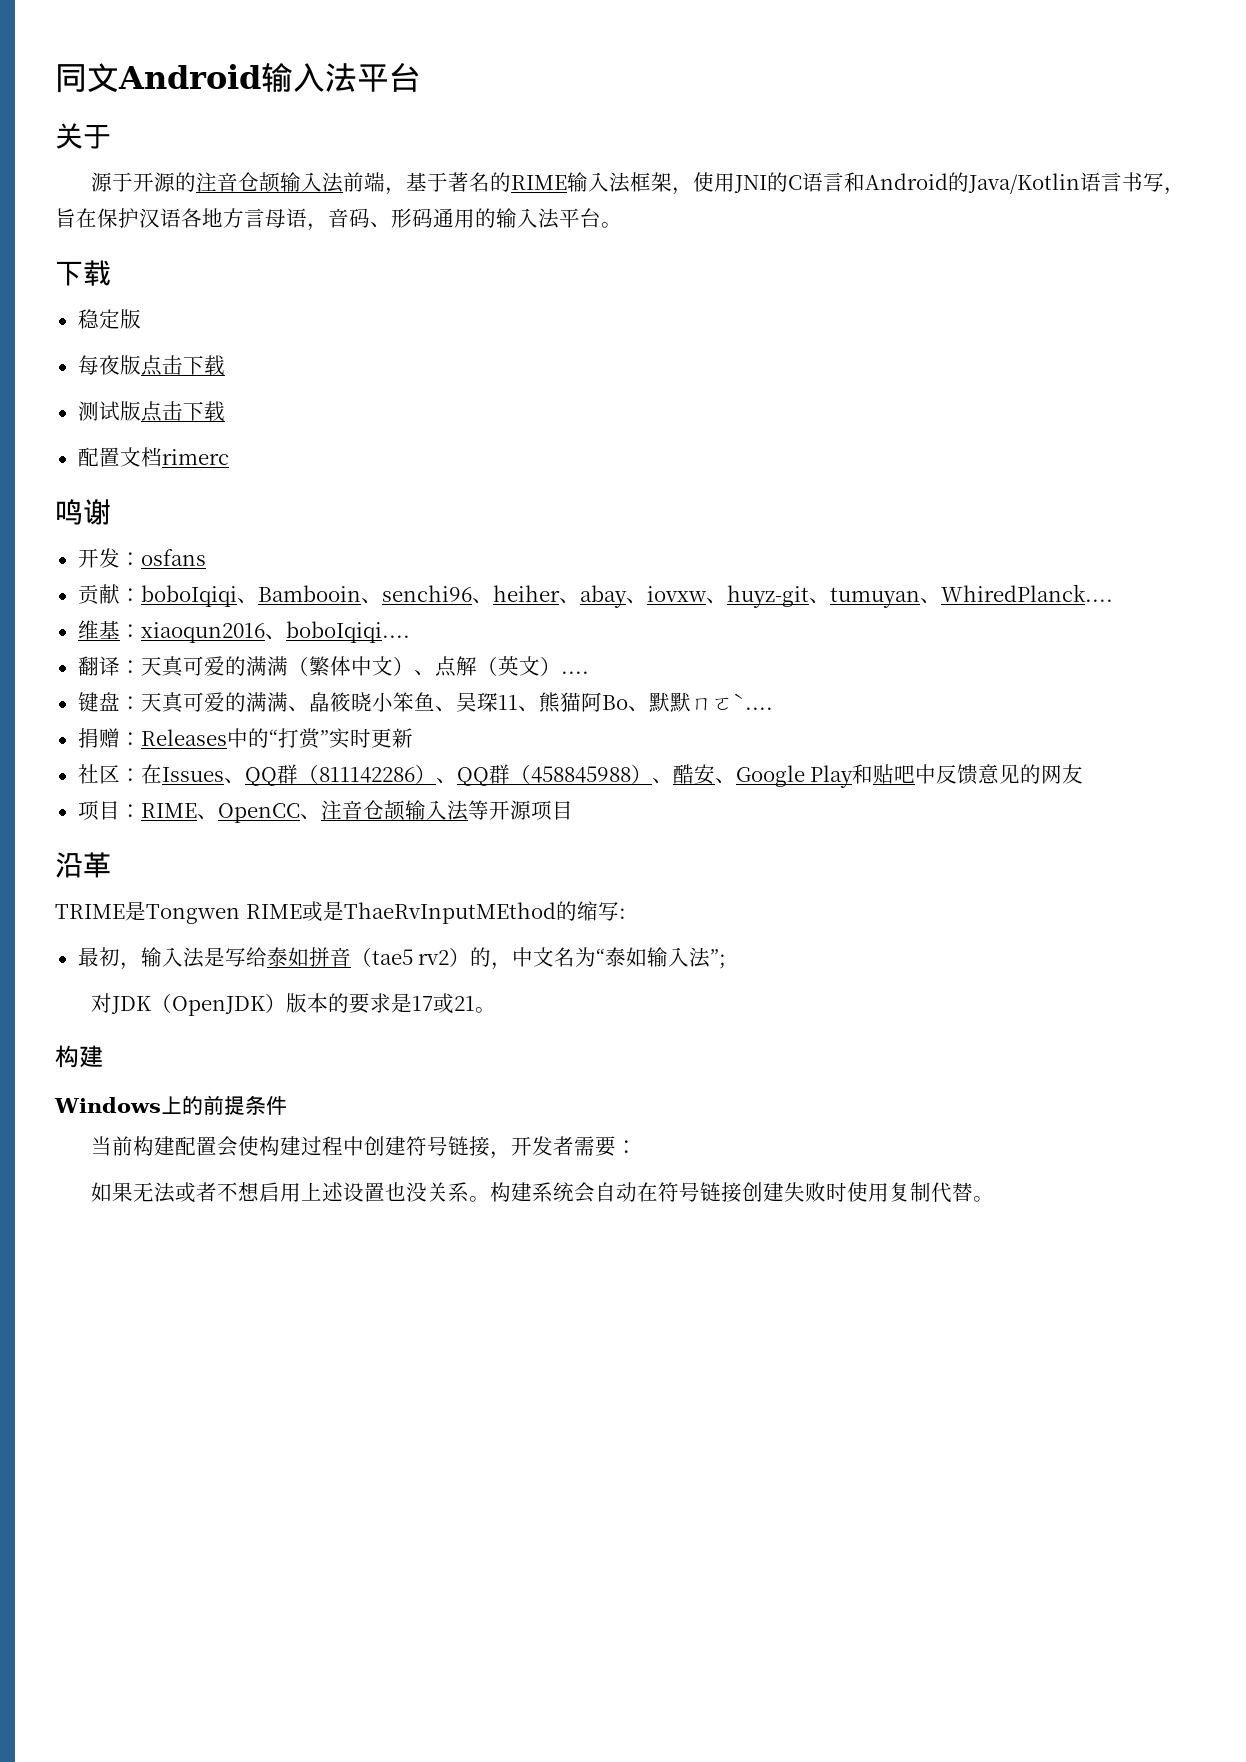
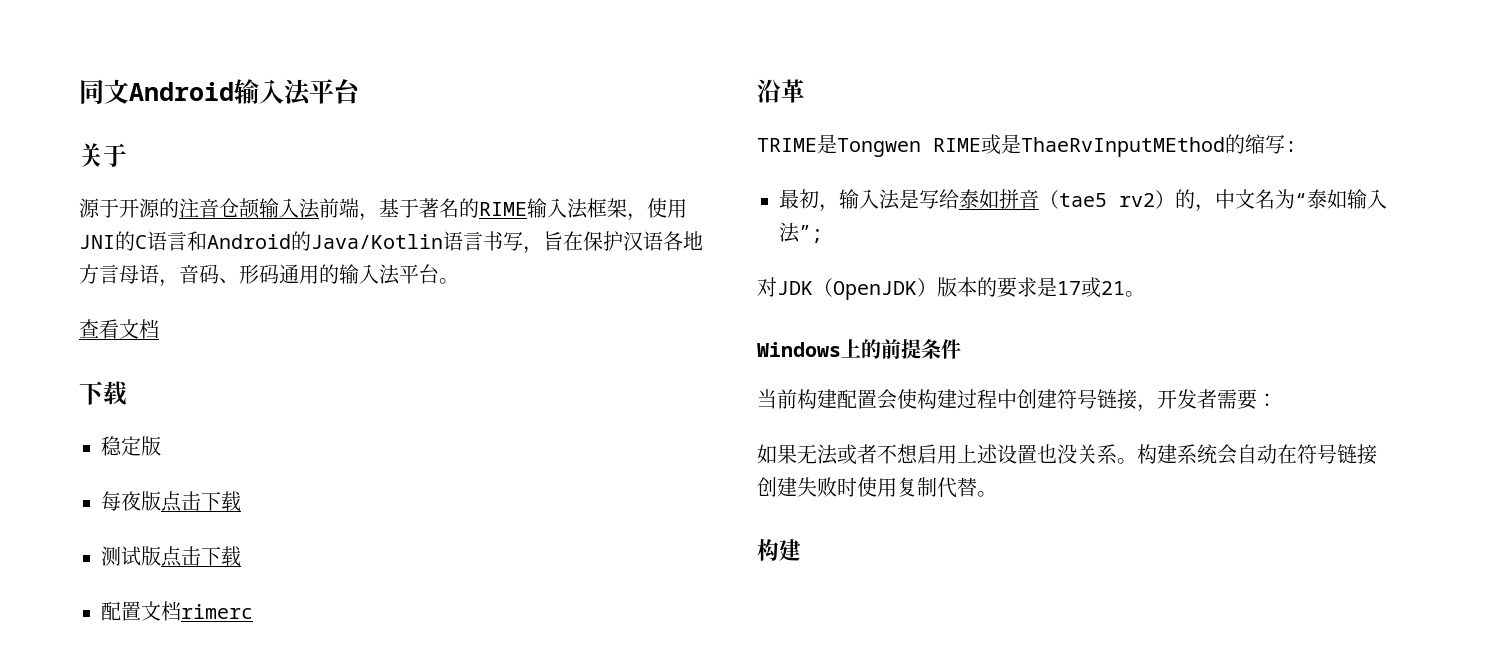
+ 查看文档
- 鸣谢
- 开发：osfans
- 贡献：boboIqiqi、Bambooin、senchi96、heiher、abay、iovxw、huyz-git、tumuyan、WhiredPlanck....
- 维基：xiaoqun2016、boboIqiqi....
- 翻译：天真可爱的满满（繁体中文）、点解（英文）....
- 键盘：天真可爱的满满、皛筱晓小笨鱼、吴琛11、熊猫阿Bo、默默ㄇㄛˋ....
- 捐赠：Releases中的“打赏”实时更新
- 社区：在Issues、QQ群（811142286）、QQ群（458845988）、酷安、Google Play和贴吧中反馈意见的网友
- 项目：RIME、OpenCC、注音仓颉输入法等开源项目
  对JDK（OpenJDK）版本的要求是17或21。
- 构建
  构建系统会自动在符号链接创建失败时使用复制代替。
+ 构建

